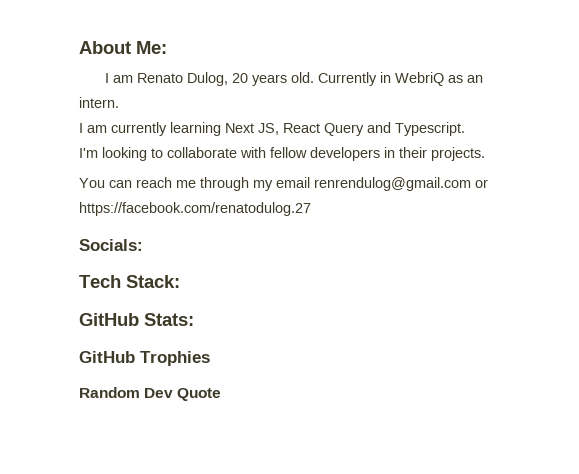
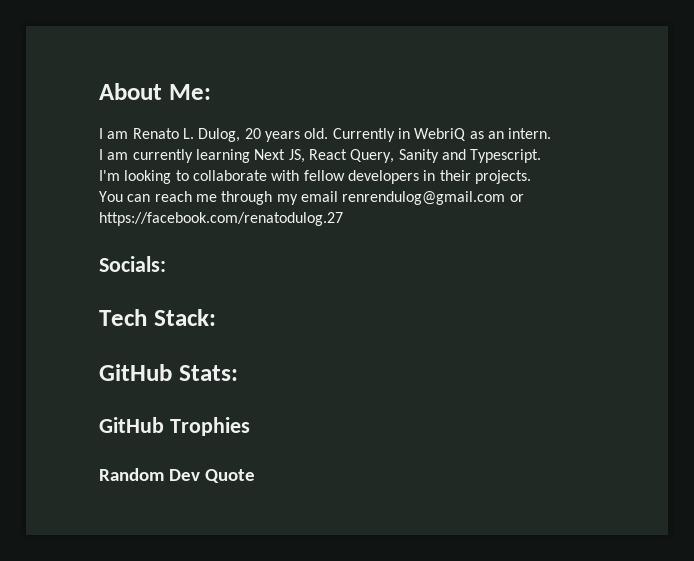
- I am Renato Dulog, 20 years old.
+ I am Renato L. Dulog, 20 years old.
- I am currently learning Next JS, React Query and Typescript.
+ I am currently learning Next JS, React Query, Sanity and Typescript.

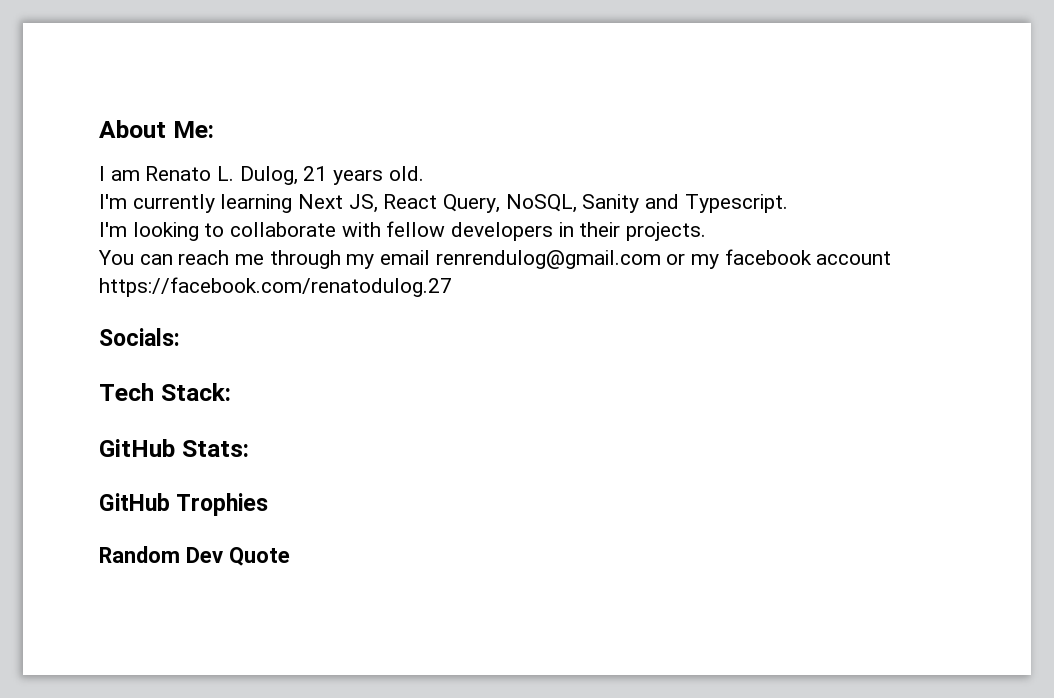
- I am Renato L. Dulog, 20 years old. Currently in WebriQ as an intern.
- I am currently learning Next JS, React Query, Sanity and Typescript.
+ I am Renato L. Dulog, 21 years old.
+ I'm currently learning Next JS, React Query, NoSQL, Sanity and Typescript.
- You can reach me through my email renrendulog@gmail.com or https://facebook.com/renatodulog.27
+ You can reach me through my email renrendulog@gmail.com or my facebook account https://facebook.com/renatodulog.27

